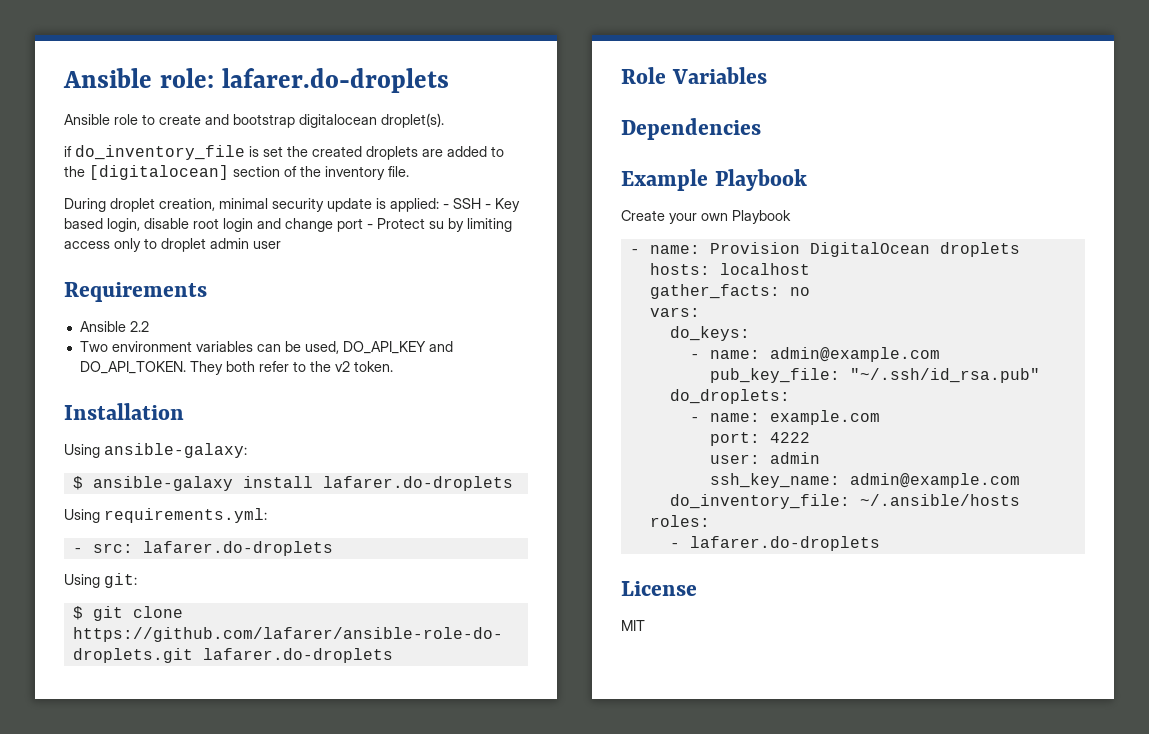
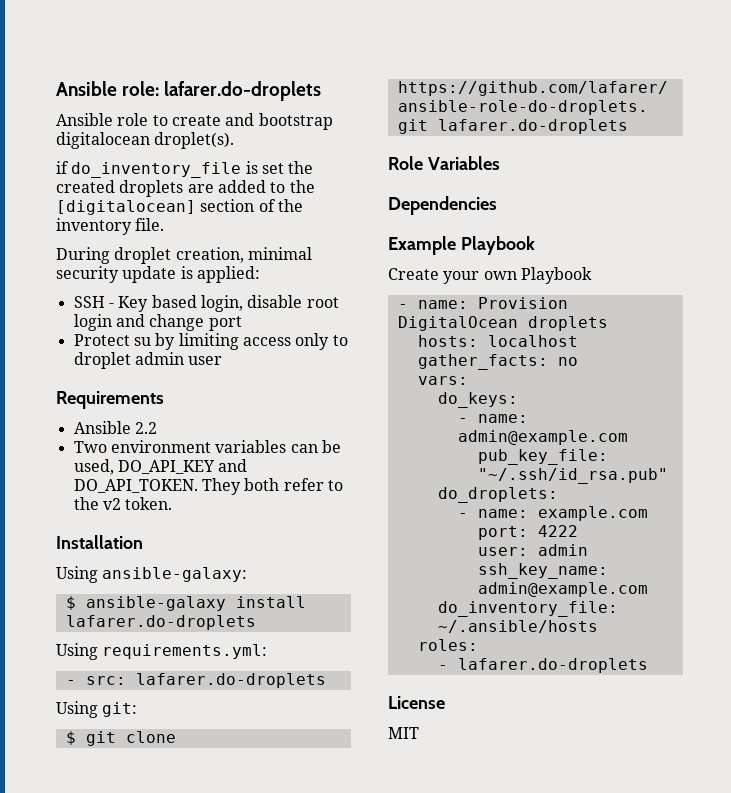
- During droplet creation, minimal security update is applied: - SSH - Key based login, disable root login and change port - Protect su by limiting access only to droplet admin user
+ During droplet creation, minimal security update is applied:
+ SSH - Key based login, disable root login and change port
+ Protect su by limiting access only to droplet admin user

